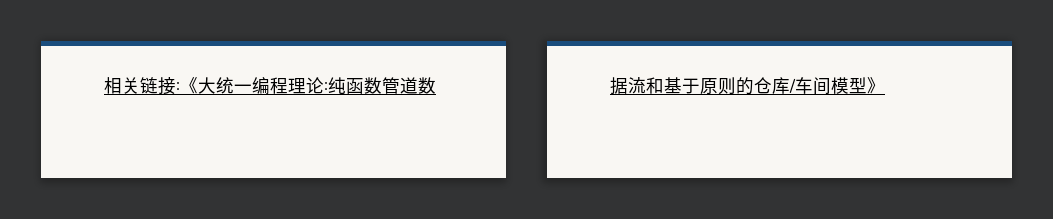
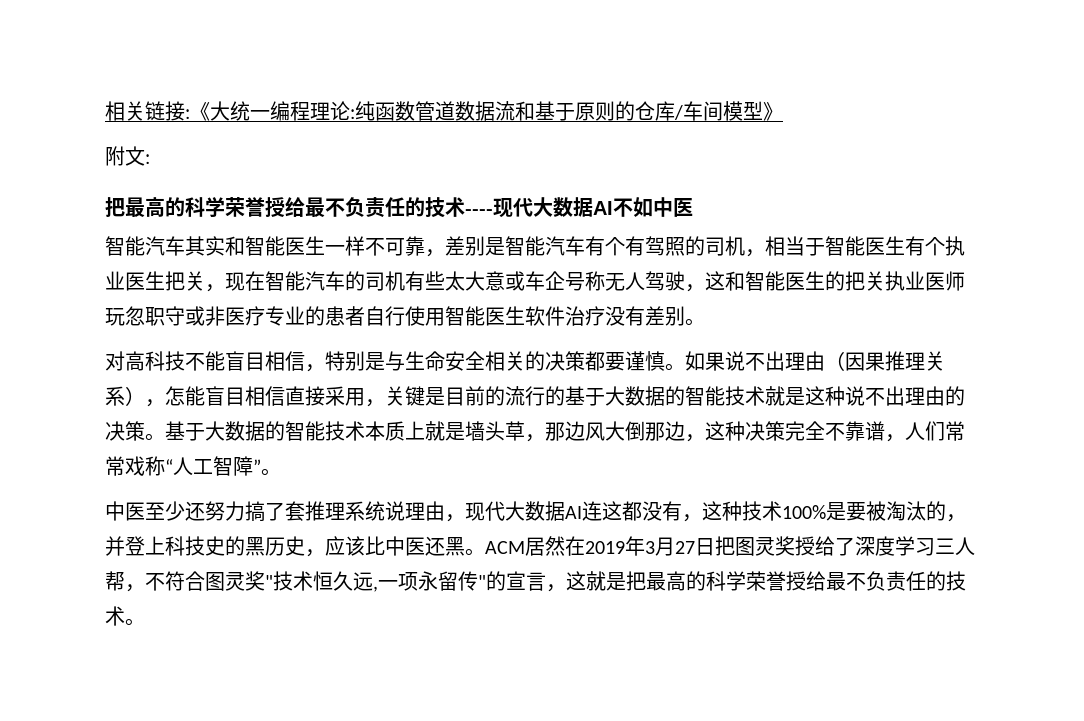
+ 附文:
+ 把最高的科学荣誉授给最不负责任的技术----现代大数据AI不如中医
+ 智能汽车其实和智能医生一样不可靠，差别是智能汽车有个有驾照的司机，相当于智能医生有个执业医生把关，现在智能汽车的司机有些太大意或车企号称无人驾驶，这和智能医生的把关执业医师玩忽职守或非医疗专业的患者自行使用智能医生软件治疗没有差别。
+ 对高科技不能盲目相信，特别是与生命安全相关的决策都要谨慎。如果说不出理由（因果推理关系），怎能盲目相信直接采用，关键是目前的流行的基于大数据的智能技术就是这种说不出理由的决策。基于大数据的智能技术本质上就是墙头草，那边风大倒那边，这种决策完全不靠谱，人们常常戏称“人工智障”。
+ 中医至少还努力搞了套推理系统说理由，现代大数据AI连这都没有，这种技术100%是要被淘汰的，并登上科技史的黑历史，应该比中医还黑。ACM居然在2019年3月27日把图灵奖授给了深度学习三人帮，不符合图灵奖"技术恒久远,一项永留传"的宣言，这就是把最高的科学荣誉授给最不负责任的技术。

